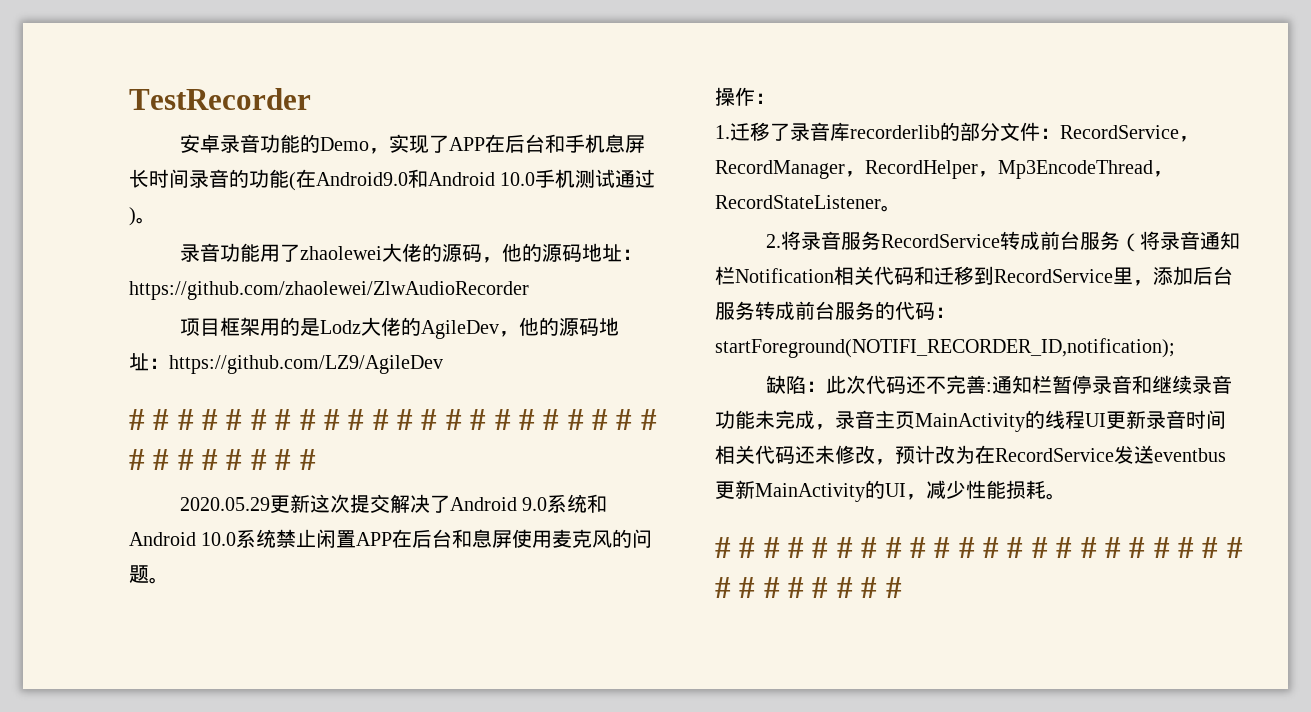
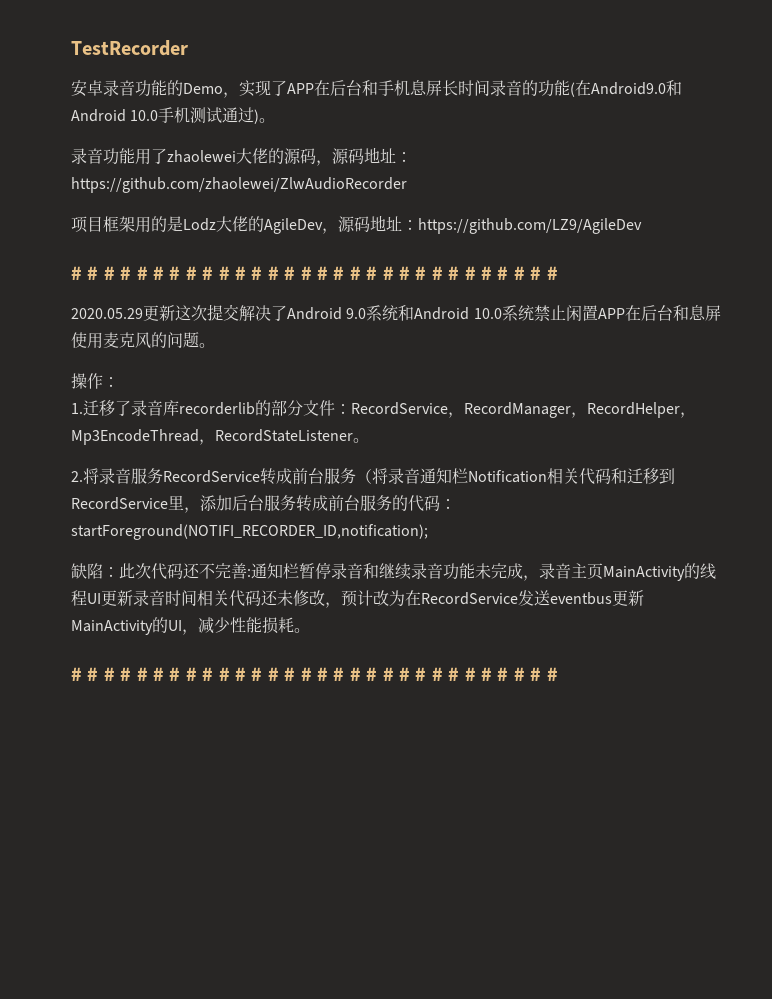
- 录音功能用了zhaolewei大佬的源码，他的源码地址：https://github.com/zhaolewei/ZlwAudioRecorder
+ 录音功能用了zhaolewei大佬的源码，源码地址：https://github.com/zhaolewei/ZlwAudioRecorder
- 项目框架用的是Lodz大佬的AgileDev，他的源码地址：https://github.com/LZ9/AgileDev
+ 项目框架用的是Lodz大佬的AgileDev，源码地址：https://github.com/LZ9/AgileDev

